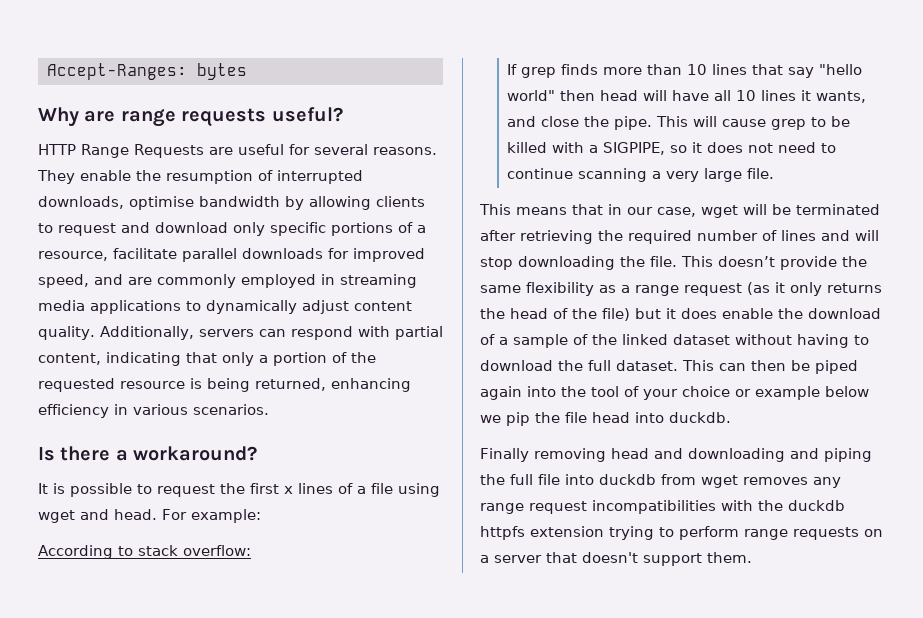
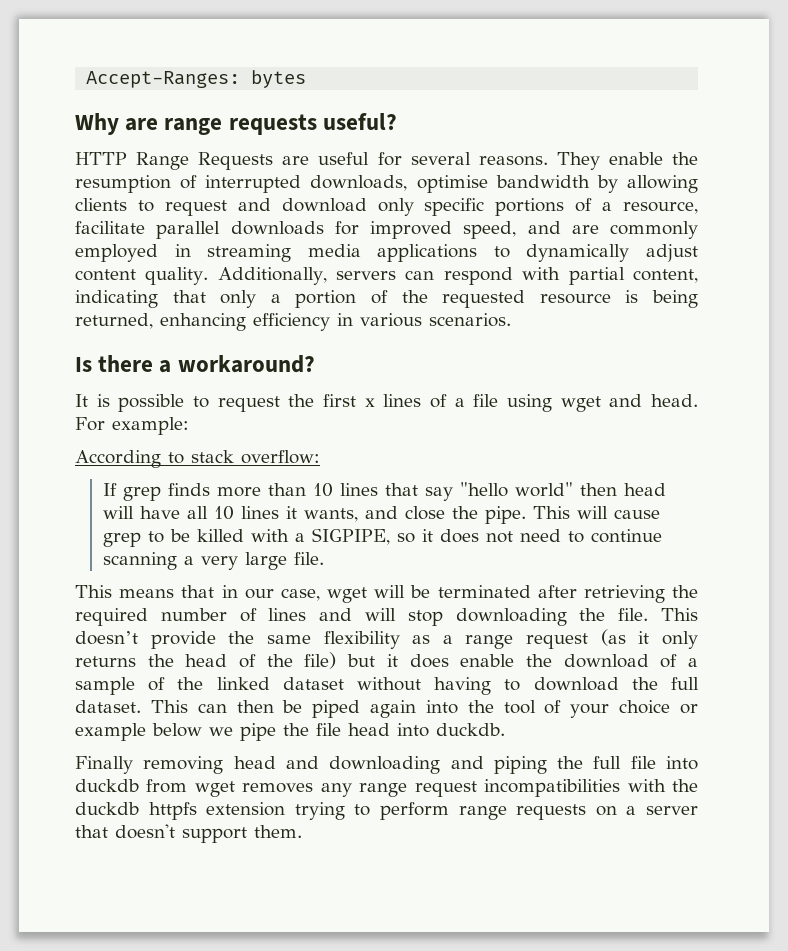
- This can then be piped again into the tool of your choice or example below we pip the file head into duckdb.
+ This can then be piped again into the tool of your choice or example below we pipe the file head into duckdb.

